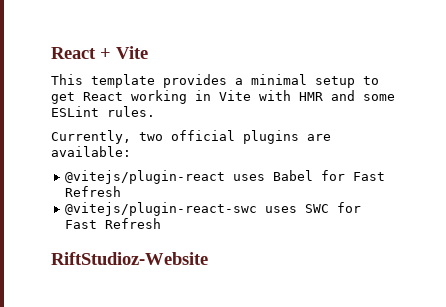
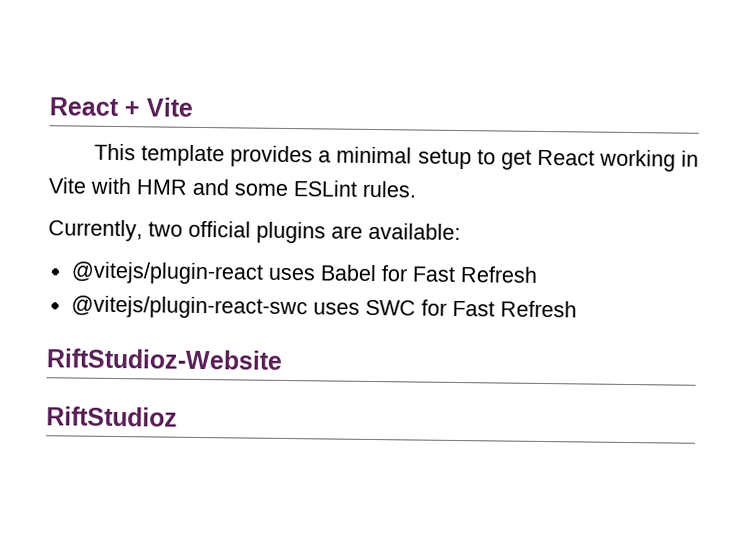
+ RiftStudioz

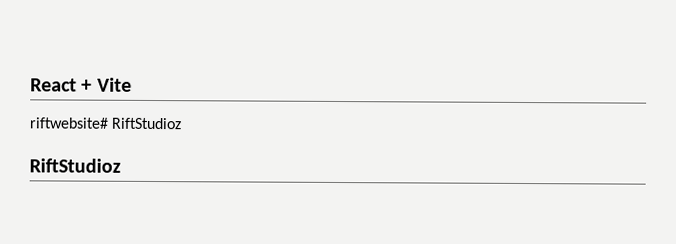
- This template provides a minimal setup to get React working in Vite with HMR and some ESLint rules.
- Currently, two official plugins are available:
- @vitejs/plugin-react uses Babel for Fast Refresh
- @vitejs/plugin-react-swc uses SWC for Fast Refresh
- RiftStudioz-Website
+ riftwebsite# RiftStudioz

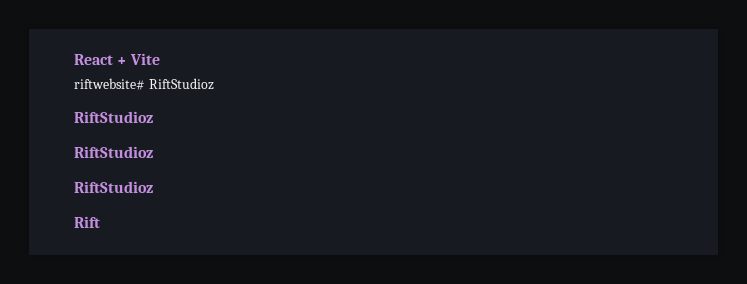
  riftwebsite# RiftStudioz
  RiftStudioz
+ RiftStudioz
+ RiftStudioz
+ Rift

